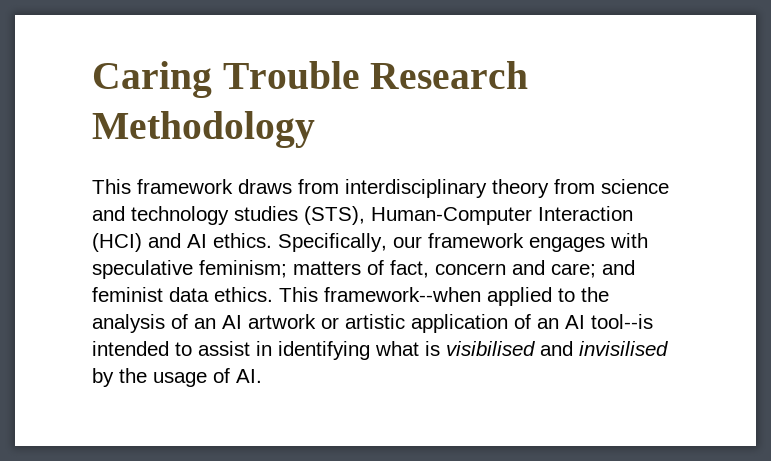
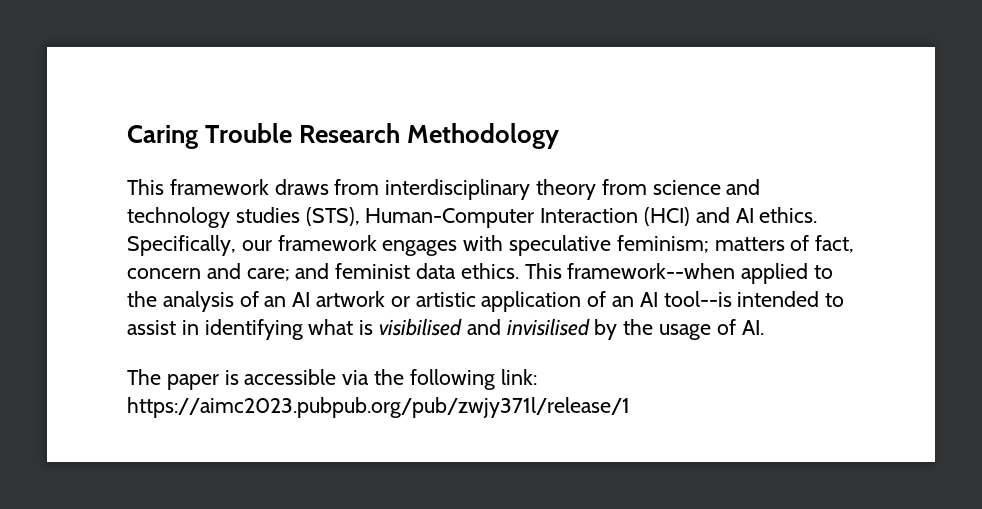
+ The paper is accessible via the following link: https://aimc2023.pubpub.org/pub/zwjy371l/release/1

